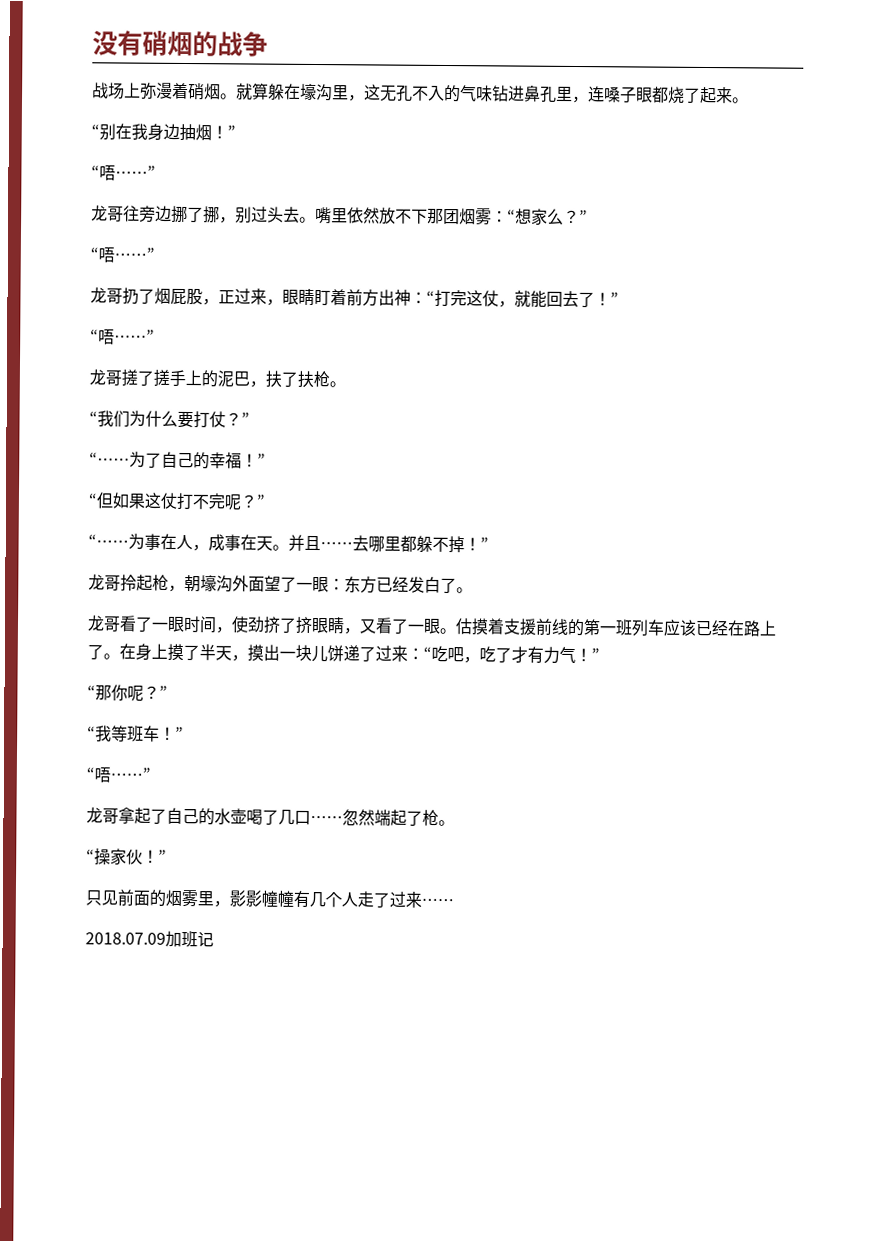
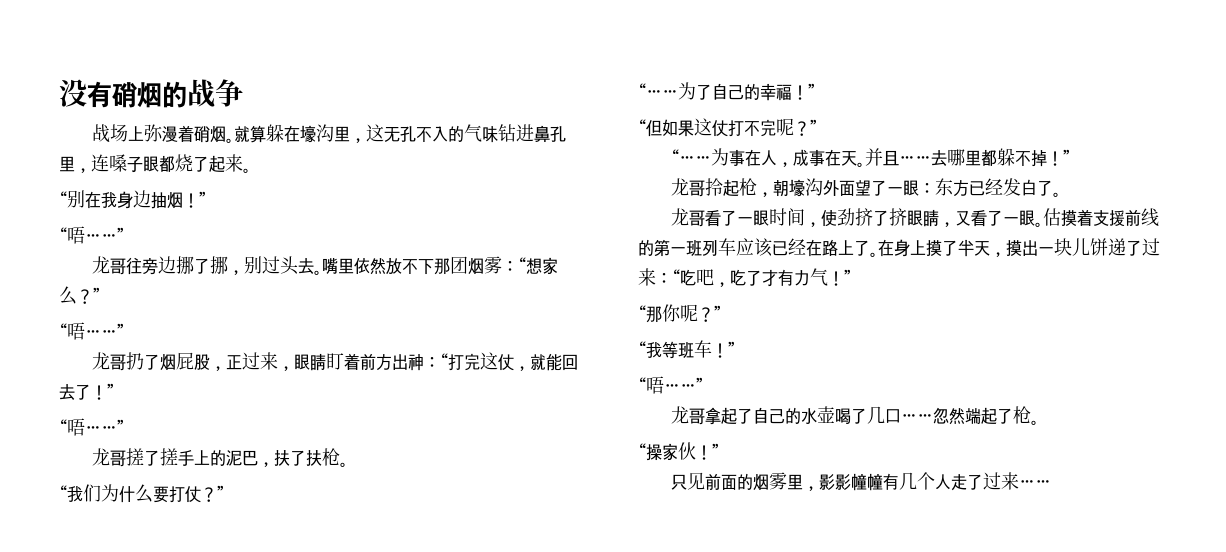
- 2018.07.09加班记

